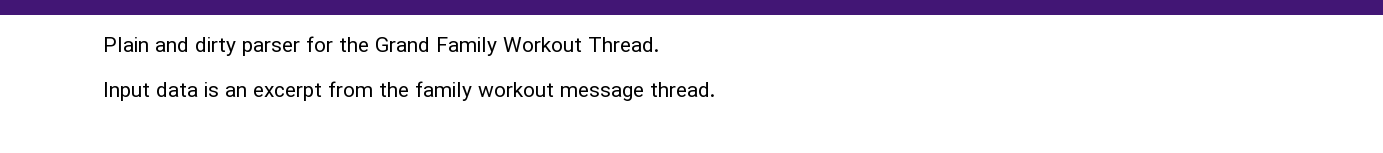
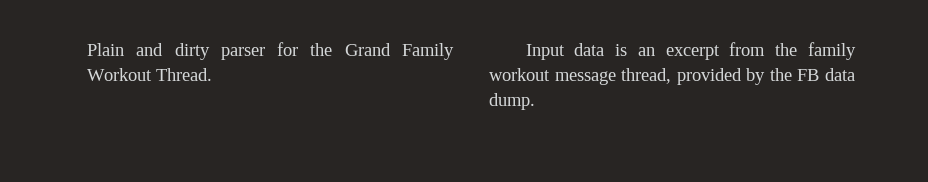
- Input data is an excerpt from the family workout message thread.
+ Input data is an excerpt from the family workout message thread, provided by the FB data dump.

